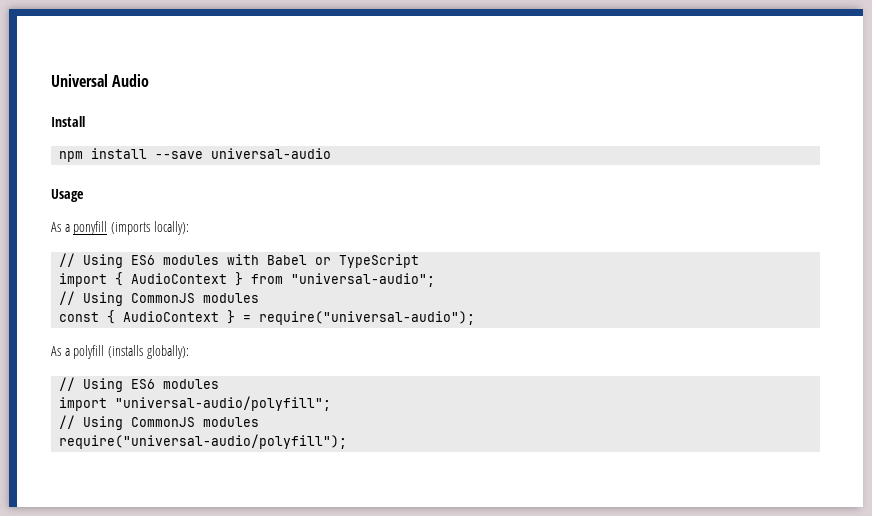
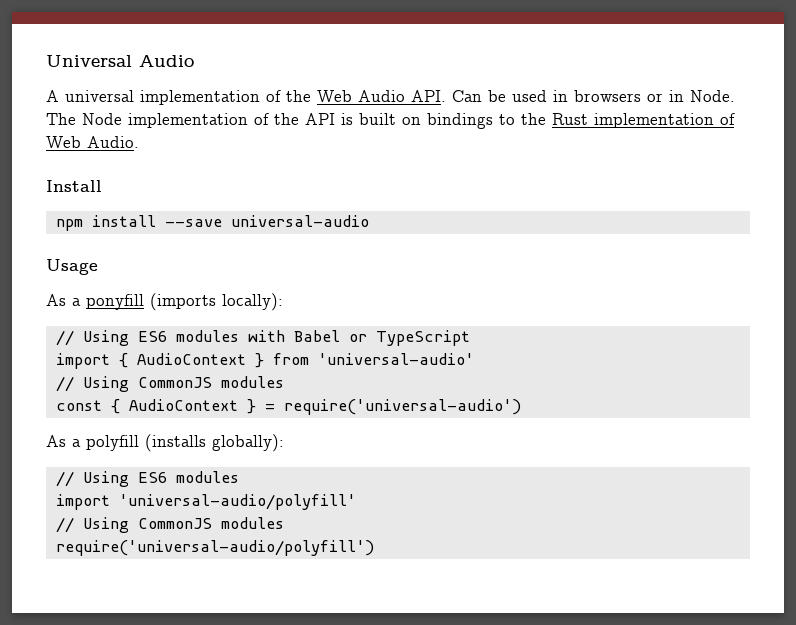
+ A universal implementation of the Web Audio API. Can be used in browsers or in Node. The Node implementation of the API is built on bindings to the Rust implementation of Web Audio.
- import { AudioContext } from "universal-audio";
+ import { AudioContext } from 'universal-audio'
- const { AudioContext } = require("universal-audio");
+ const { AudioContext } = require('universal-audio')
- import "universal-audio/polyfill";
+ import 'universal-audio/polyfill'
  // Using CommonJS modules
- require("universal-audio/polyfill");
+ require('universal-audio/polyfill')

